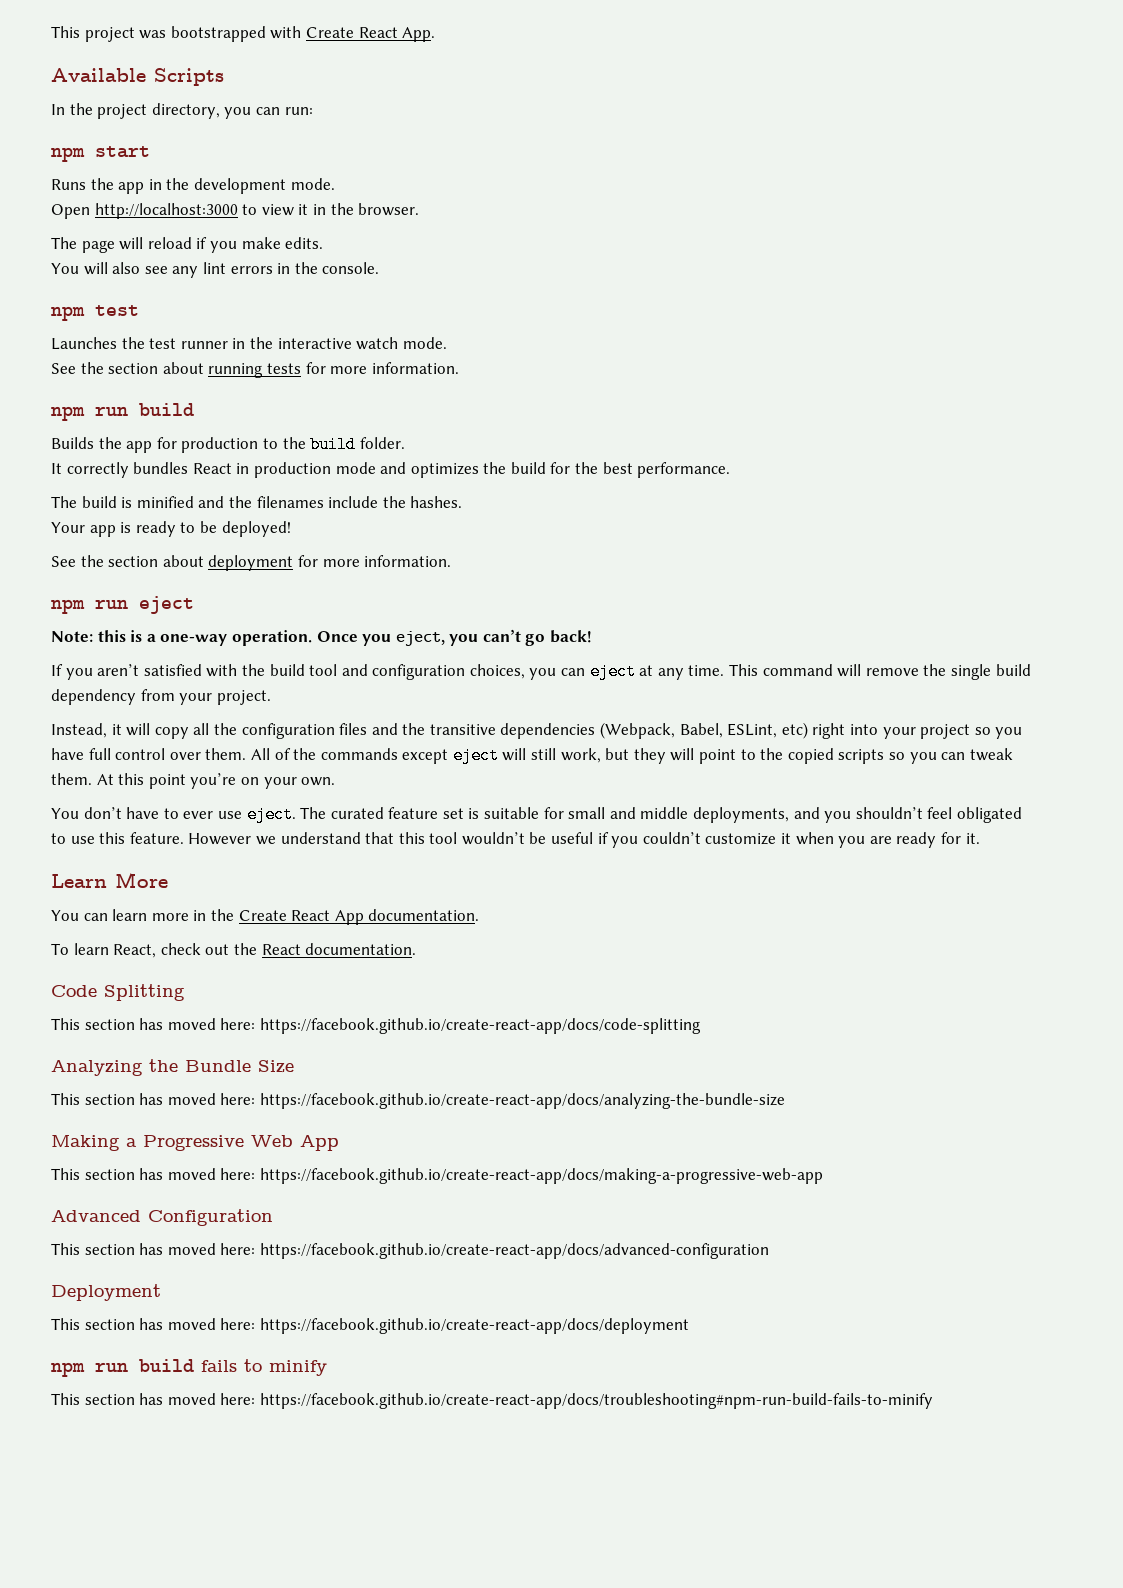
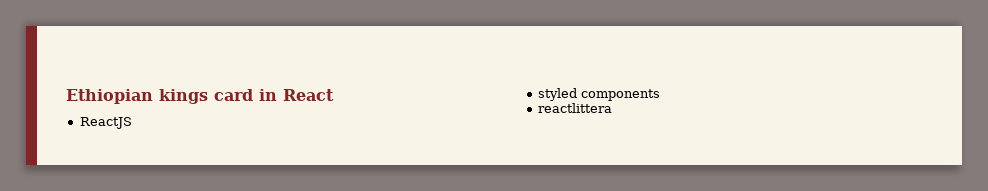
- This project was bootstrapped with Create React App.
- Available Scripts
- In the project directory, you can run:
- npm start
- Runs the app in the development mode.
- Open http://localhost:3000 to view it in the browser.
- The page will reload if you make edits.
- You will also see any lint errors in the console.
- npm test
- Launches the test runner in the interactive watch mode.
- See the section about running tests for more information.
- npm run build
- Builds the app for production to the build folder.
- It correctly bundles React in production mode and optimizes the build for the best performance.
- The build is minified and the filenames include the hashes.
- Your app is ready to be deployed!
- See the section about deployment for more information.
- npm run eject
- Note: this is a one-way operation. Once you eject, you can’t go back!
- If you aren’t satisfied with the build tool and configuration choices, you can eject at any time. This command will remove the single build dependency from your project.
- Instead, it will copy all the configuration files and the transitive dependencies (Webpack, Babel, ESLint, etc) right into your project so you have full control over them. All of the commands except eject will still work, but they will point to the copied scripts so you can tweak them. At this point you’re on your own.
- You don’t have to ever use eject. The curated feature set is suitable for small and middle deployments, and you shouldn’t feel obligated to use this feature. However we understand that this tool wouldn’t be useful if you couldn’t customize it when you are ready for it.
- Learn More
- You can learn more in the Create React App documentation.
- To learn React, check out the React documentation.
- Code Splitting
- This section has moved here: https://facebook.github.io/create-react-app/docs/code-splitting
- Analyzing the Bundle Size
- This section has moved here: https://facebook.github.io/create-react-app/docs/analyzing-the-bundle-size
- Making a Progressive Web App
- This section has moved here: https://facebook.github.io/create-react-app/docs/making-a-progressive-web-app
- Advanced Configuration
- This section has moved here: https://facebook.github.io/create-react-app/docs/advanced-configuration
- Deployment
- This section has moved here: https://facebook.github.io/create-react-app/docs/deployment
- npm run build fails to minify
- This section has moved here: https://facebook.github.io/create-react-app/docs/troubleshooting#npm-run-build-fails-to-minify
+ Ethiopian kings card in React
+ ReactJS
+ styled components
+ reactlittera

